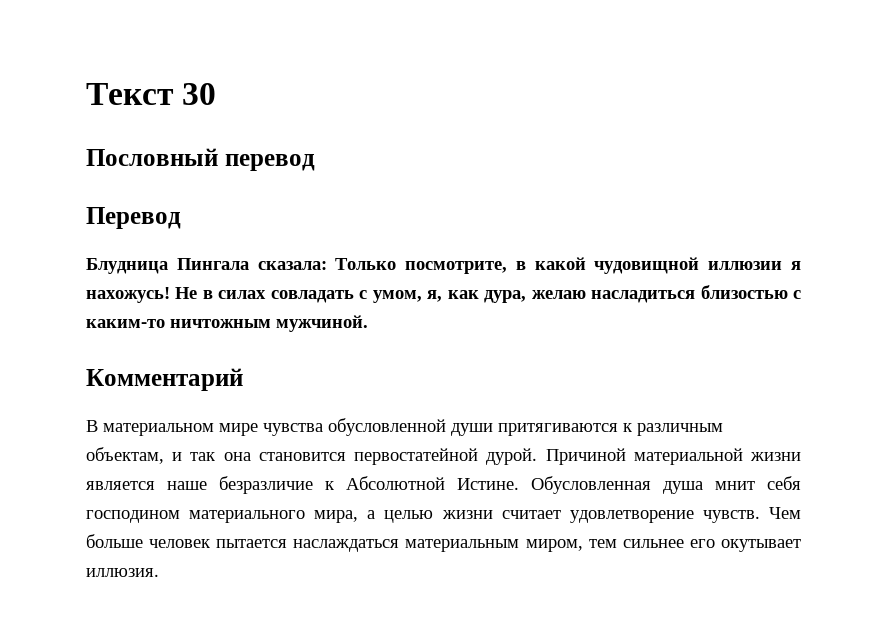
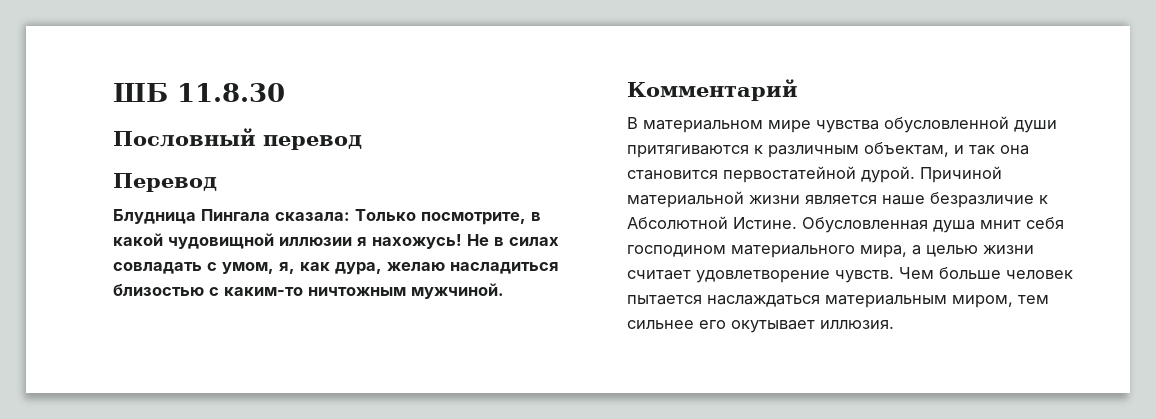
- Текст 30
+ ШБ 11.8.30

